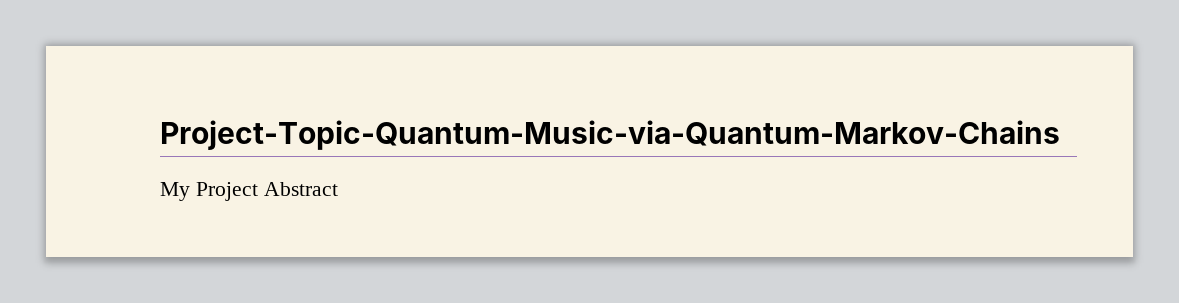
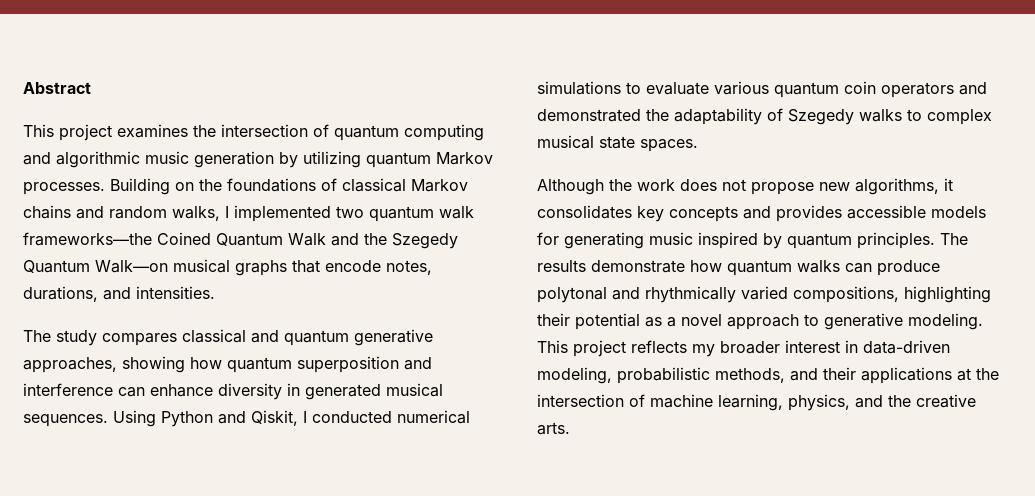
- Project-Topic-Quantum-Music-via-Quantum-Markov-Chains
- My Project Abstract
+ Abstract
+ This project examines the intersection of quantum computing and algorithmic music generation by utilizing quantum Markov processes. Building on the foundations of classical Markov chains and random walks, I implemented two quantum walk frameworks—the Coined Quantum Walk and the Szegedy Quantum Walk—on musical graphs that encode notes, durations, and intensities.
+ The study compares classical and quantum generative approaches, showing how quantum superposition and interference can enhance diversity in generated musical sequences. Using Python and Qiskit, I conducted numerical simulations to evaluate various quantum coin operators and demonstrated the adaptability of Szegedy walks to complex musical state spaces.
+ Although the work does not propose new algorithms, it consolidates key concepts and provides accessible models for generating music inspired by quantum principles. The results demonstrate how quantum walks can produce polytonal and rhythmically varied compositions, highlighting their potential as a novel approach to generative modeling. This project reflects my broader interest in data-driven modeling, probabilistic methods, and their applications at the intersection of machine learning, physics, and the creative arts.

